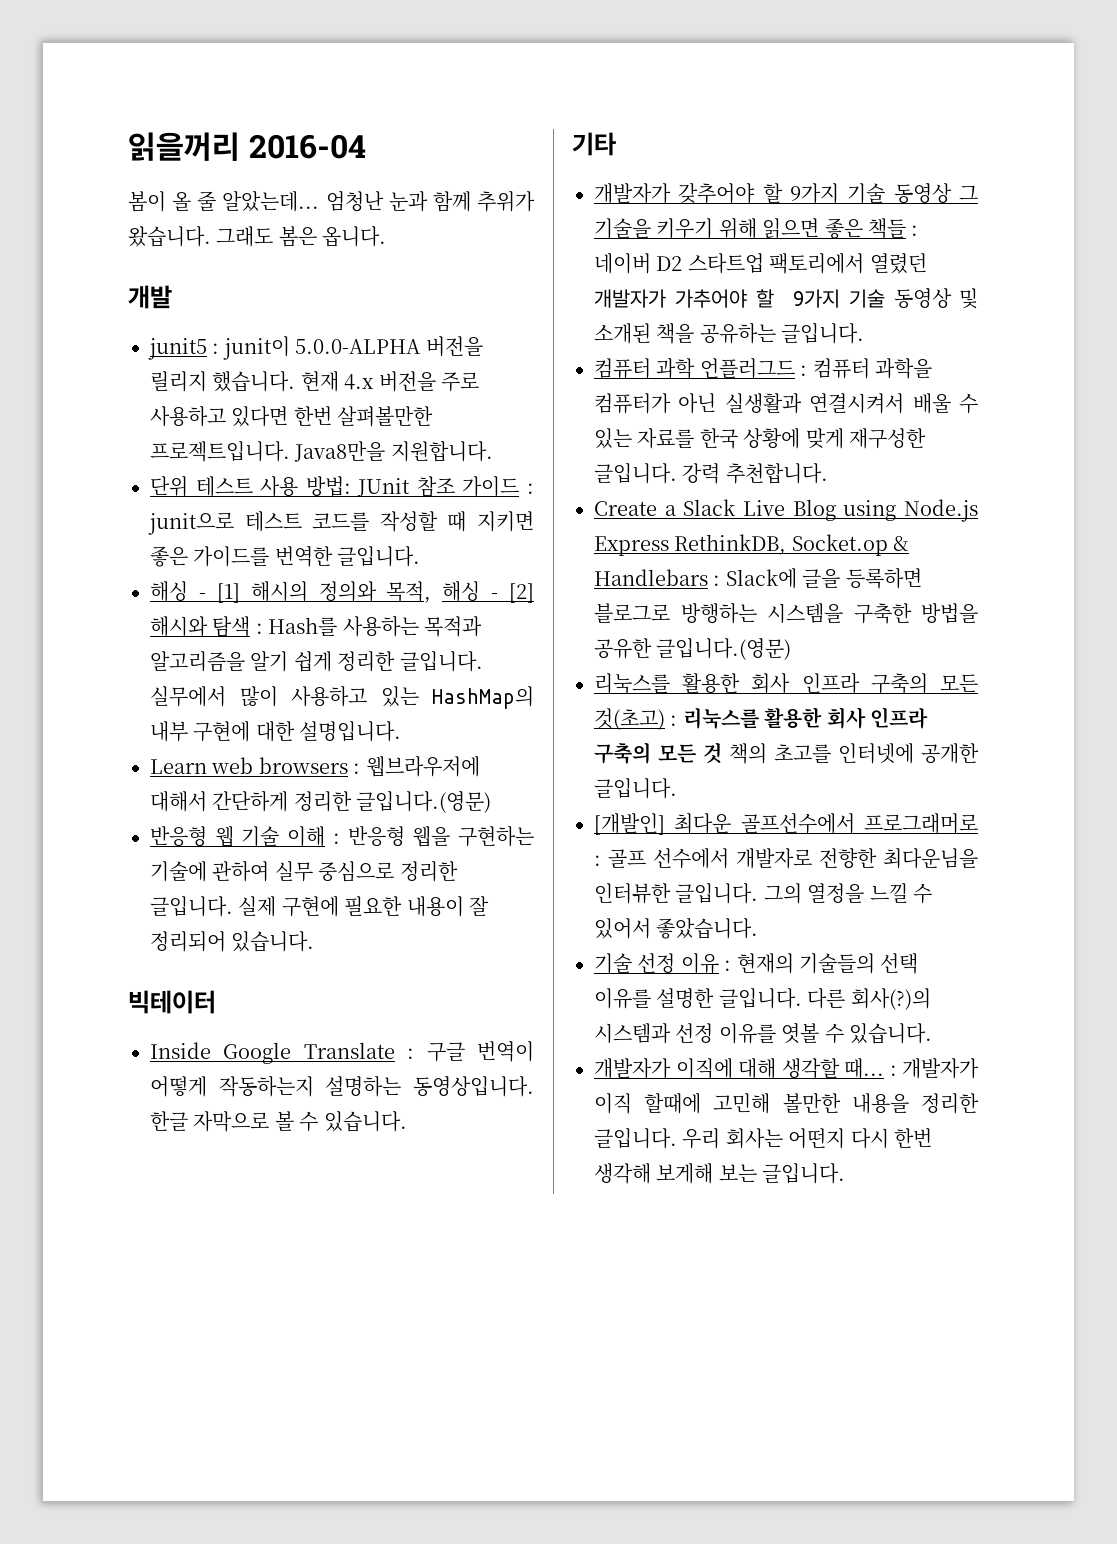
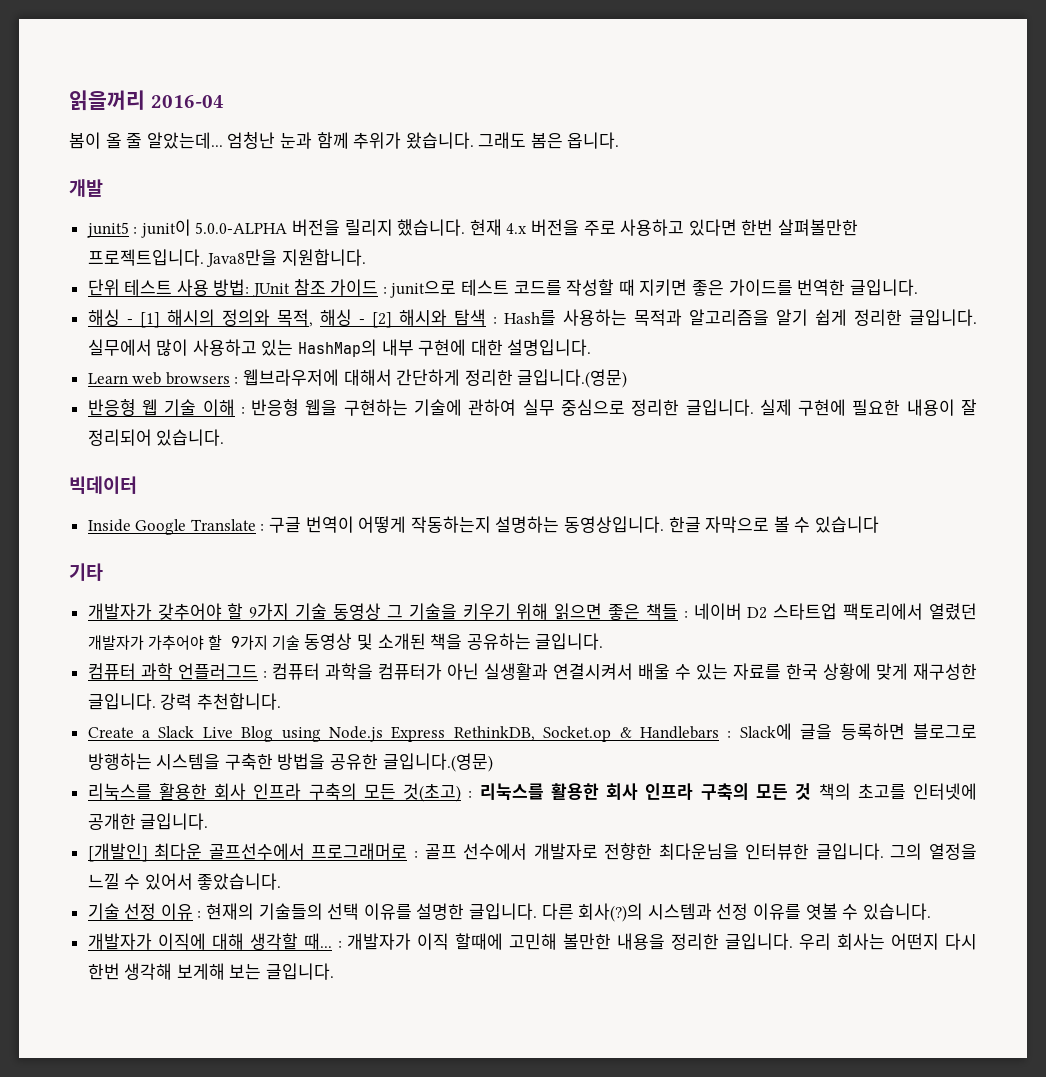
- 빅테이터
+ 빅데이터
- 한글 자막으로 볼 수 있습니다.
+ 한글 자막으로 볼 수 있습니다

